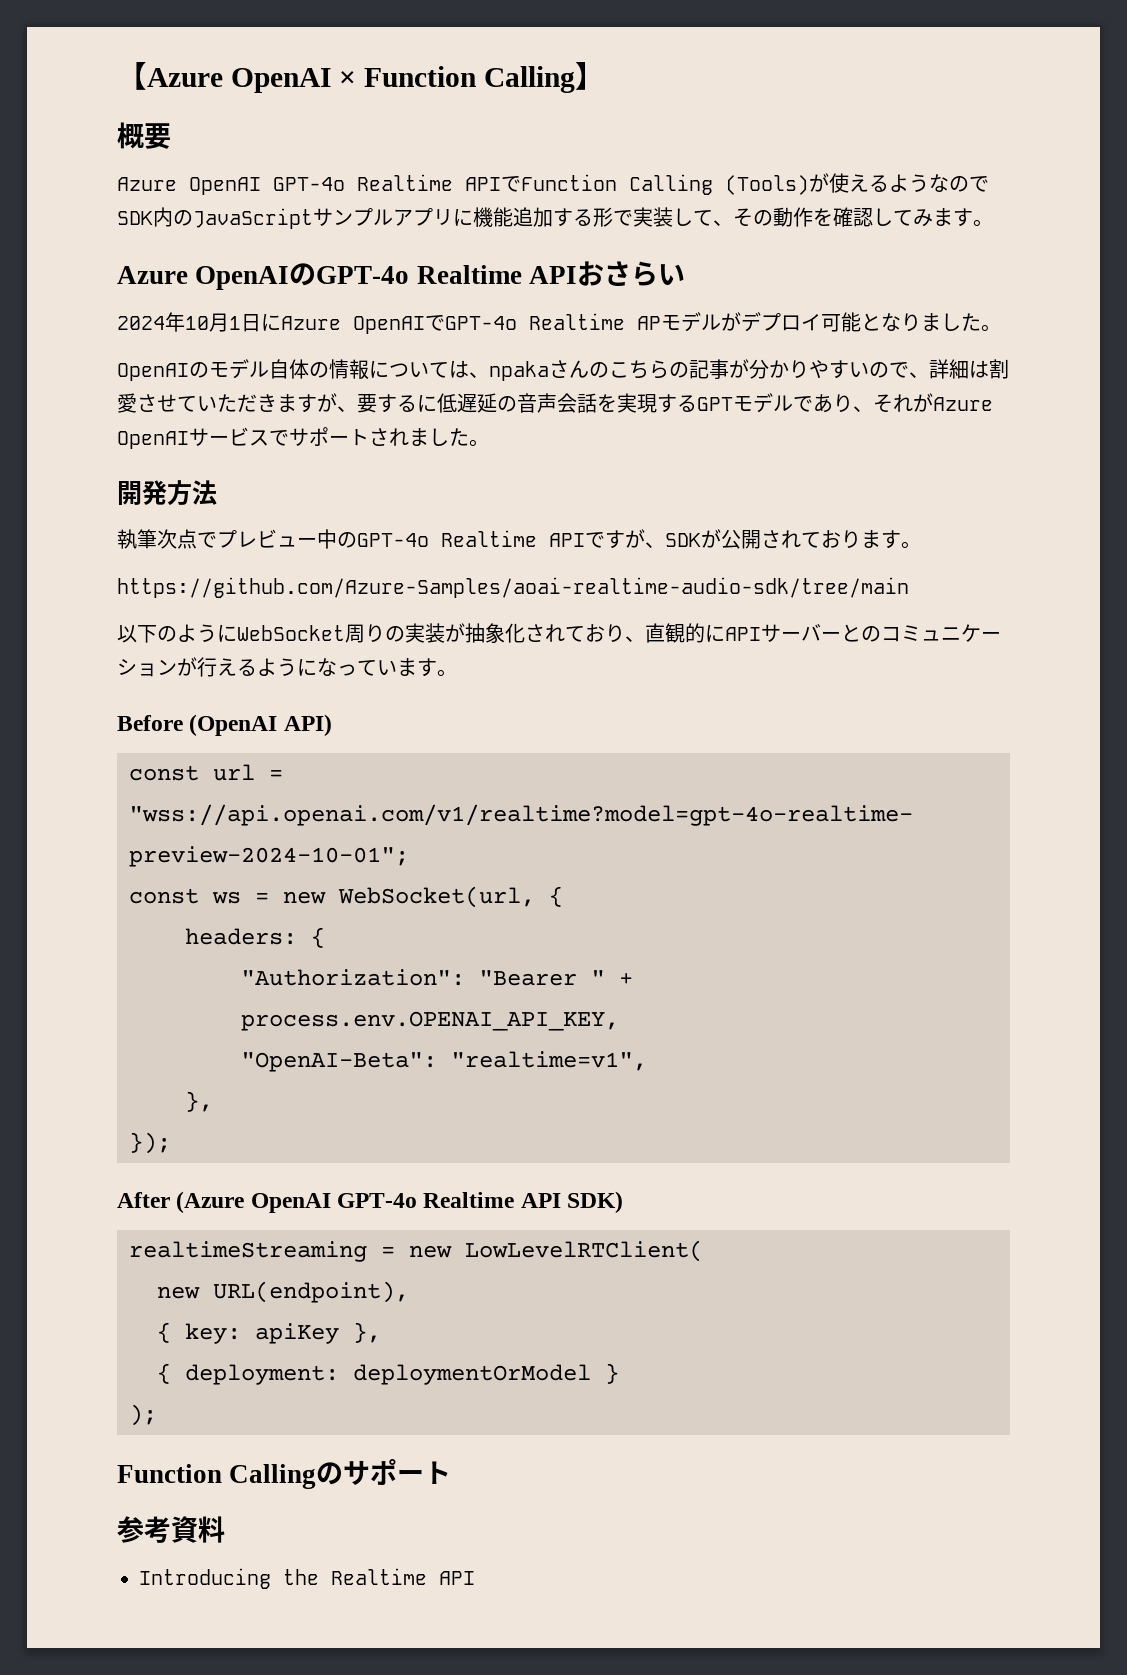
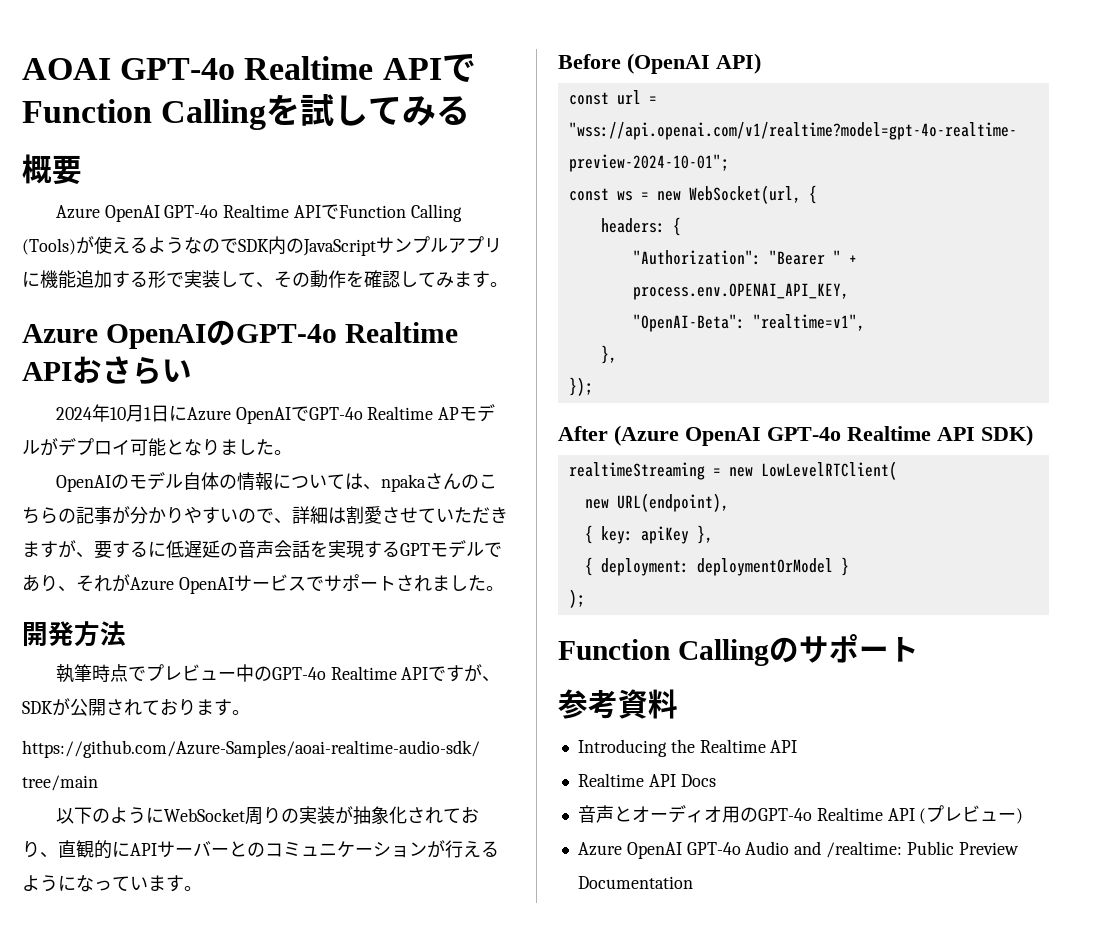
- 【Azure OpenAI × Function Calling】
+ AOAI GPT-4o Realtime APIでFunction Callingを試してみる
- 執筆次点でプレビュー中のGPT-4o Realtime APIですが、SDKが公開されております。
+ 執筆時点でプレビュー中のGPT-4o Realtime APIですが、SDKが公開されております。
+ Realtime API Docs
+ 音声とオーディオ用のGPT-4o Realtime API (プレビュー)
+ Azure OpenAI GPT-4o Audio and /realtime: Public Preview Documentation

